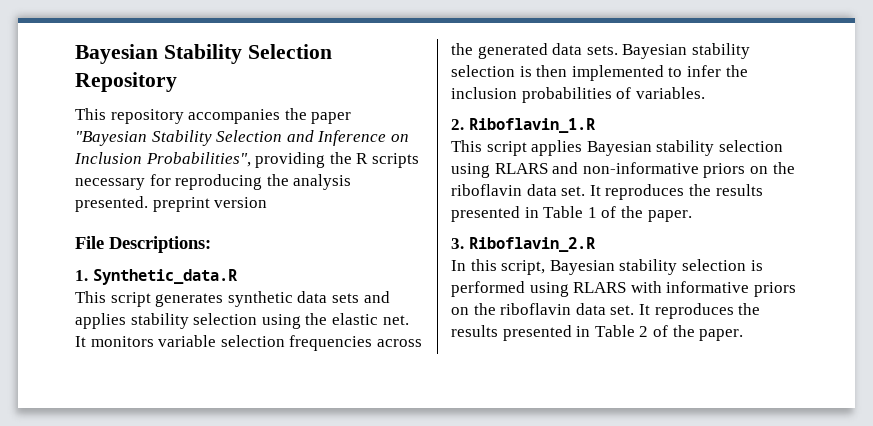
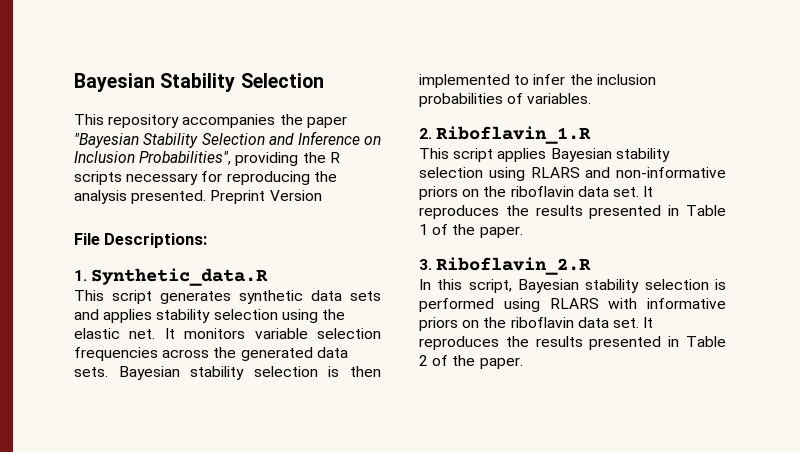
- Bayesian Stability Selection Repository
+ Bayesian Stability Selection
- This repository accompanies the paper "Bayesian Stability Selection and Inference on Inclusion Probabilities", providing the R scripts necessary for reproducing the analysis presented. preprint version
+ This repository accompanies the paper "Bayesian Stability Selection and Inference on Inclusion Probabilities", providing the R scripts necessary for reproducing the analysis presented. Preprint Version

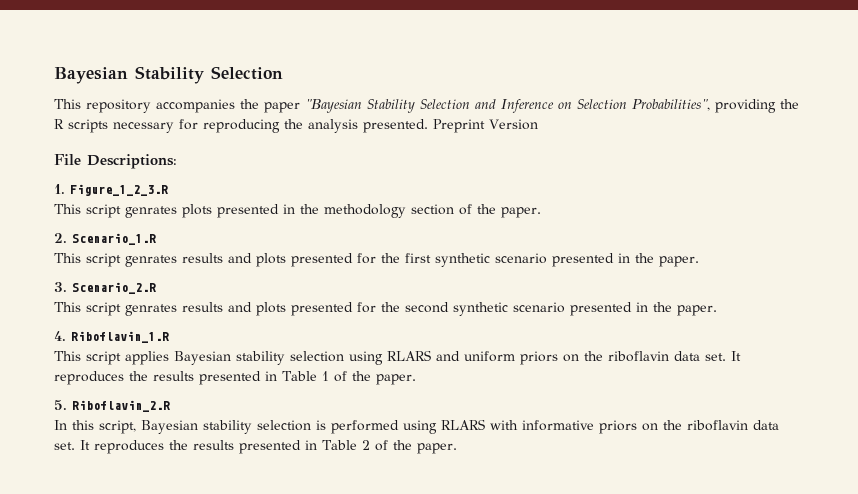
- This repository accompanies the paper "Bayesian Stability Selection and Inference on Inclusion Probabilities", providing the R scripts necessary for reproducing the analysis presented.
+ This repository accompanies the paper "Bayesian Stability Selection and Inference on Selection Probabilities", providing the R scripts necessary for reproducing the analysis presented.
- 1. Synthetic_data.R
- This script generates synthetic data sets and applies stability selection using the elastic net. It monitors variable selection frequencies across the generated data sets. Bayesian stability selection is then implemented to infer the inclusion probabilities of variables.
- 2. Riboflavin_1.R
+ 1. Figure_1_2_3.R
+ This script genrates plots presented in the methodology section of the paper.
+ 2. Scenario_1.R
+ This script genrates results and plots presented for the first synthetic scenario presented in the paper.
+ 3. Scenario_2.R
+ This script genrates results and plots presented for the second synthetic scenario presented in the paper.
+ 4. Riboflavin_1.R
- This script applies Bayesian stability selection using RLARS and non-informative priors on the riboflavin data set.
+ This script applies Bayesian stability selection using RLARS and uniform priors on the riboflavin data set.
- 3. Riboflavin_2.R
+ 5. Riboflavin_2.R

